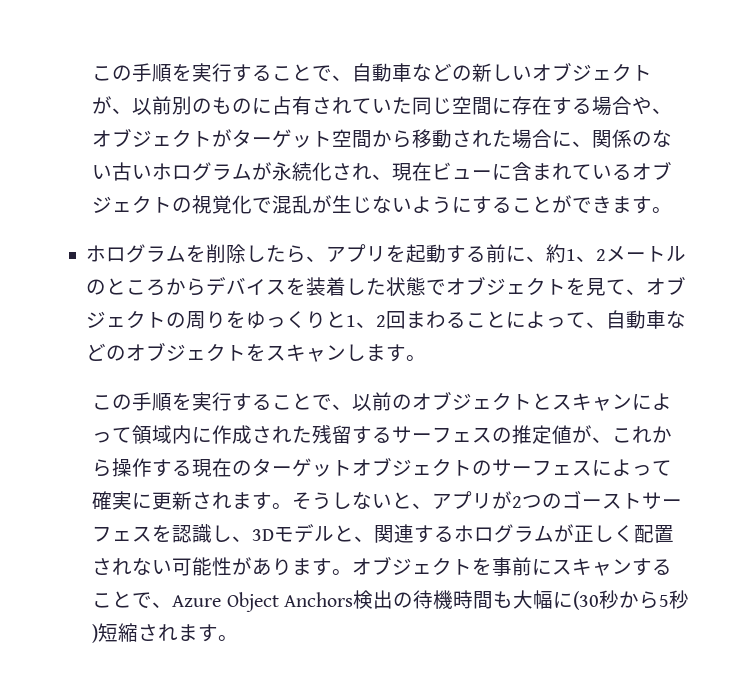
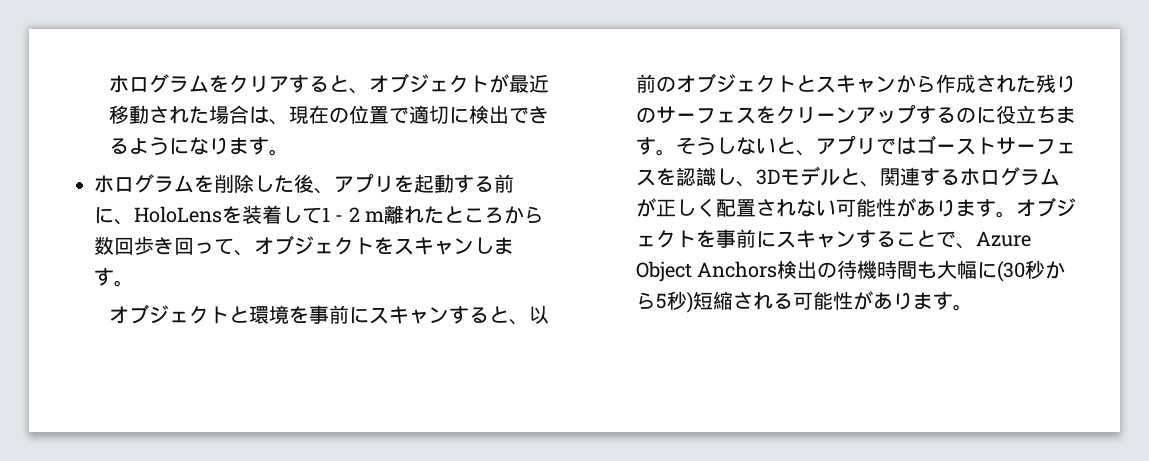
- この手順を実行することで、自動車などの新しいオブジェクトが、以前別のものに占有されていた同じ空間に存在する場合や、オブジェクトがターゲット空間から移動された場合に、関係のない古いホログラムが永続化され、現在ビューに含まれているオブジェクトの視覚化で混乱が生じないようにすることができます。
+ ホログラムをクリアすると、オブジェクトが最近移動された場合は、現在の位置で適切に検出できるようになります。
- ホログラムを削除したら、アプリを起動する前に、約1、2メートルのところからデバイスを装着した状態でオブジェクトを見て、オブジェクトの周りをゆっくりと1、2回まわることによって、自動車などのオブジェクトをスキャンします。
+ ホログラムを削除した後、アプリを起動する前に、HoloLensを装着して1 - 2 m離れたところから数回歩き回って、オブジェクトをスキャンします。
- この手順を実行することで、以前のオブジェクトとスキャンによって領域内に作成された残留するサーフェスの推定値が、これから操作する現在のターゲットオブジェクトのサーフェスによって確実に更新されます。
+ オブジェクトと環境を事前にスキャンすると、以前のオブジェクトとスキャンから作成された残りのサーフェスをクリーンアップするのに役立ちます。
- そうしないと、アプリが2つのゴーストサーフェスを認識し、3Dモデルと、関連するホログラムが正しく配置されない可能性があります。
+ そうしないと、アプリではゴーストサーフェスを認識し、3Dモデルと、関連するホログラムが正しく配置されない可能性があります。
- オブジェクトを事前にスキャンすることで、Azure Object Anchors検出の待機時間も大幅に(30秒から5秒)短縮されます。
+ オブジェクトを事前にスキャンすることで、Azure Object Anchors検出の待機時間も大幅に(30秒から5秒)短縮される可能性があります。

